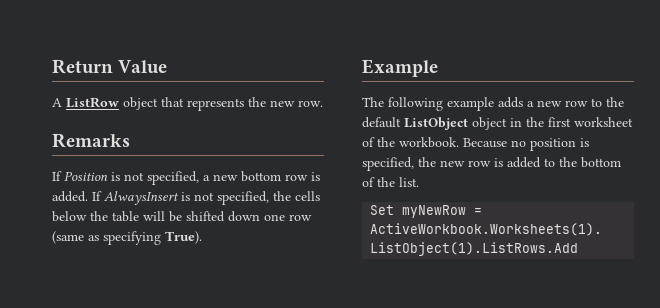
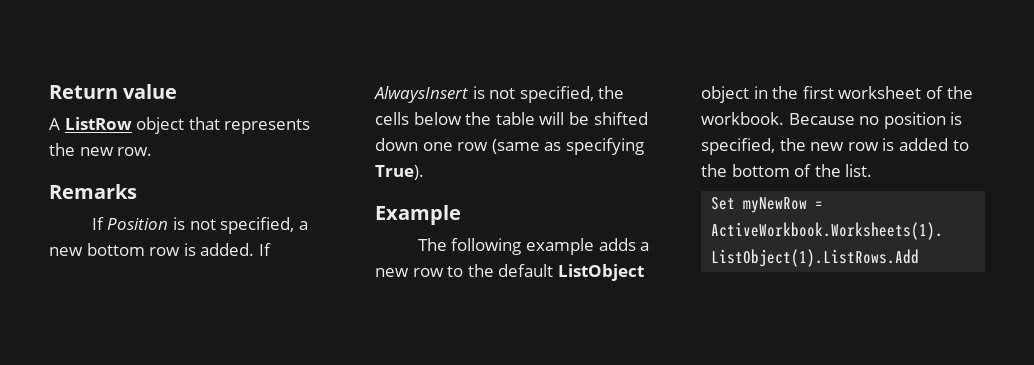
- Return Value
+ Return value

